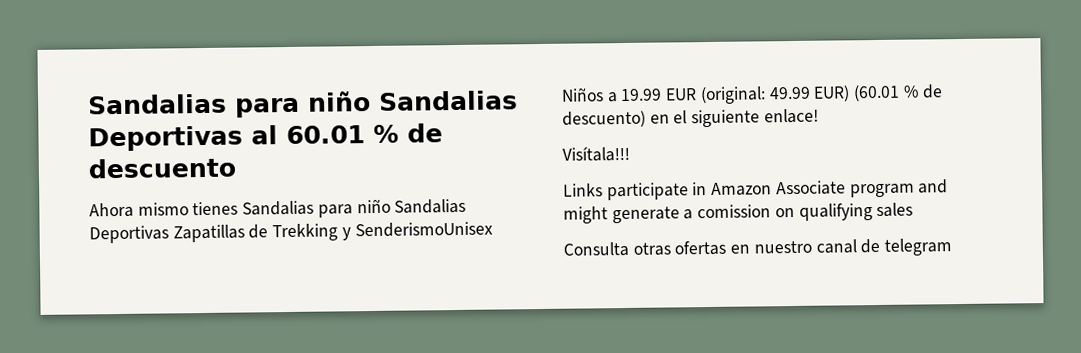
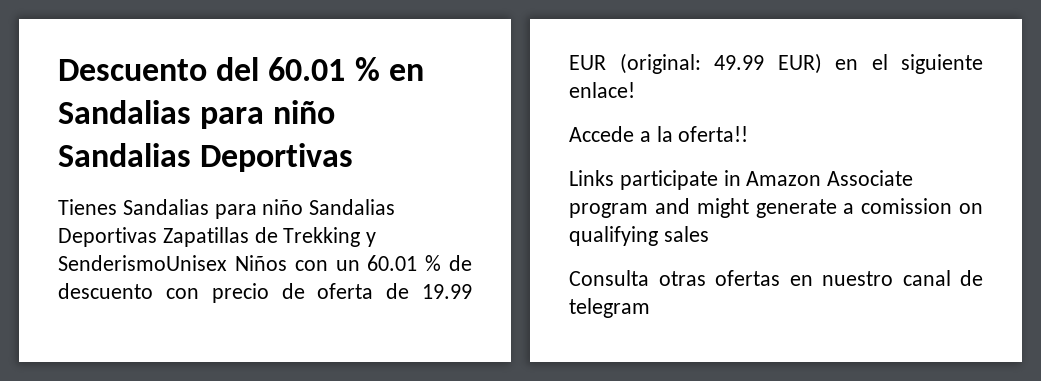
- Sandalias para niño Sandalias Deportivas al 60.01 % de descuento
- Ahora mismo tienes Sandalias para niño Sandalias Deportivas Zapatillas de Trekking y SenderismoUnisex Niños a 19.99 EUR (original: 49.99 EUR) (60.01 % de descuento) en el siguiente enlace!
+ Descuento del 60.01 % en Sandalias para niño Sandalias Deportivas
+ Tienes Sandalias para niño Sandalias Deportivas Zapatillas de Trekking y SenderismoUnisex Niños con un 60.01 % de descuento con precio de oferta de 19.99 EUR (original: 49.99 EUR) en el siguiente enlace!
- Visítala!!!
+ Accede a la oferta!!

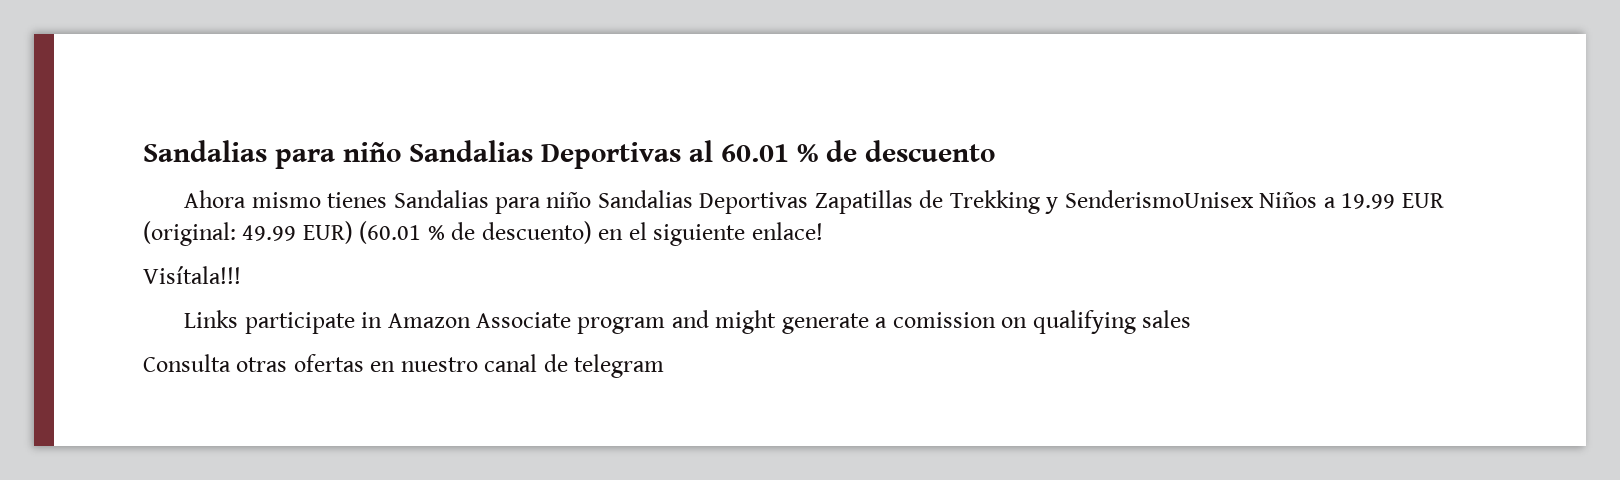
- Descuento del 60.01 % en Sandalias para niño Sandalias Deportivas
- Tienes Sandalias para niño Sandalias Deportivas Zapatillas de Trekking y SenderismoUnisex Niños con un 60.01 % de descuento con precio de oferta de 19.99 EUR (original: 49.99 EUR) en el siguiente enlace!
+ Sandalias para niño Sandalias Deportivas al 60.01 % de descuento
+ Ahora mismo tienes Sandalias para niño Sandalias Deportivas Zapatillas de Trekking y SenderismoUnisex Niños a 19.99 EUR (original: 49.99 EUR) (60.01 % de descuento) en el siguiente enlace!
- Accede a la oferta!!
+ Visítala!!!

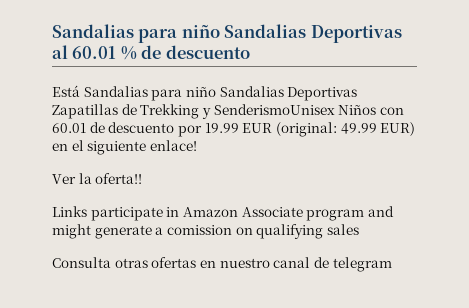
- Ahora mismo tienes Sandalias para niño Sandalias Deportivas Zapatillas de Trekking y SenderismoUnisex Niños a 19.99 EUR (original: 49.99 EUR) (60.01 % de descuento) en el siguiente enlace!
+ Está Sandalias para niño Sandalias Deportivas Zapatillas de Trekking y SenderismoUnisex Niños con 60.01 de descuento por 19.99 EUR (original: 49.99 EUR) en el siguiente enlace!
- Visítala!!!
+ Ver la oferta!!

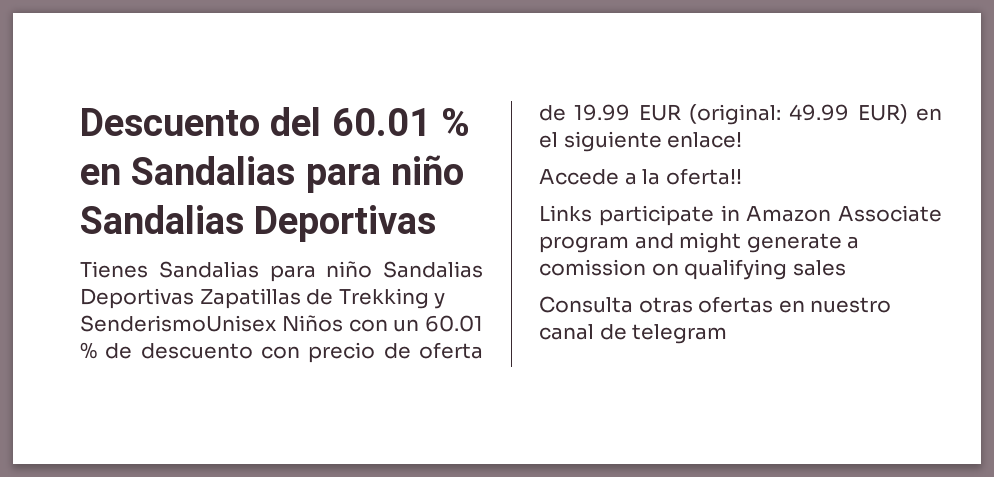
- Sandalias para niño Sandalias Deportivas al 60.01 % de descuento
- Está Sandalias para niño Sandalias Deportivas Zapatillas de Trekking y SenderismoUnisex Niños con 60.01 de descuento por 19.99 EUR (original: 49.99 EUR) en el siguiente enlace!
+ Descuento del 60.01 % en Sandalias para niño Sandalias Deportivas
+ Tienes Sandalias para niño Sandalias Deportivas Zapatillas de Trekking y SenderismoUnisex Niños con un 60.01 % de descuento con precio de oferta de 19.99 EUR (original: 49.99 EUR) en el siguiente enlace!
- Ver la oferta!!
+ Accede a la oferta!!

